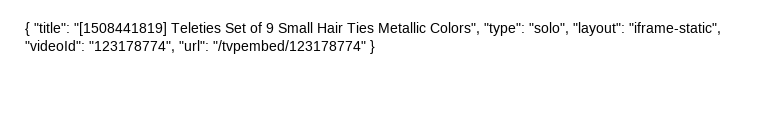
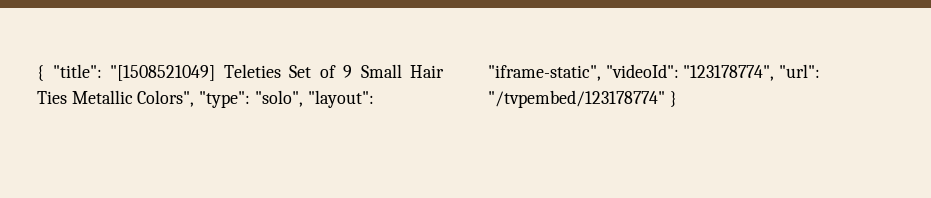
- { "title": "[1508441819] Teleties Set of 9 Small Hair Ties Metallic Colors", "type": "solo", "layout": "iframe-static", "videoId": "123178774", "url": "/tvpembed/123178774" }
+ { "title": "[1508521049] Teleties Set of 9 Small Hair Ties Metallic Colors", "type": "solo", "layout": "iframe-static", "videoId": "123178774", "url": "/tvpembed/123178774" }

